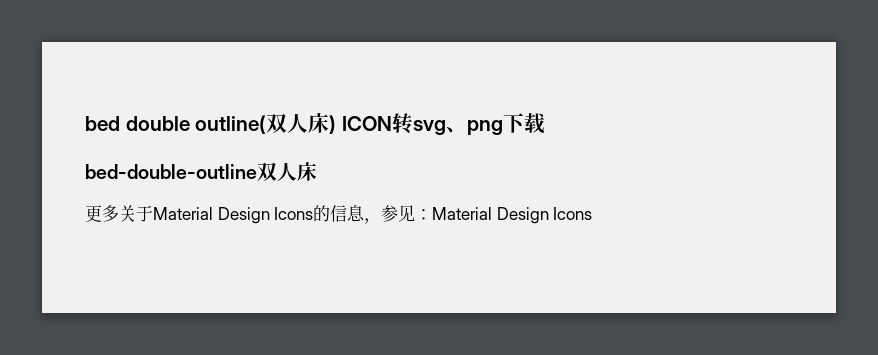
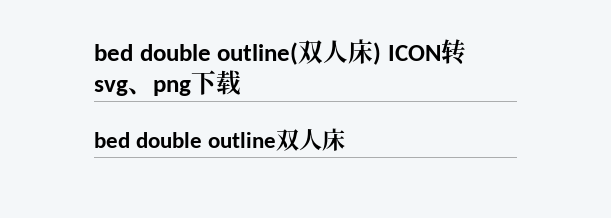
- bed-double-outline双人床
- 更多关于Material Design Icons的信息，参见：Material Design Icons
+ bed double outline双人床

